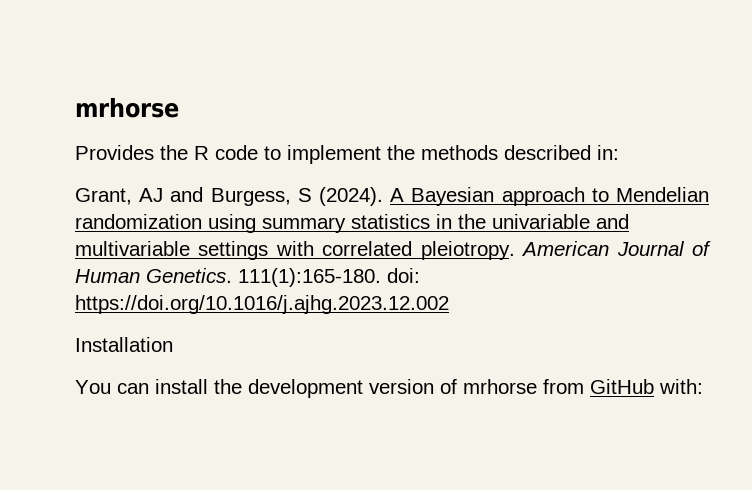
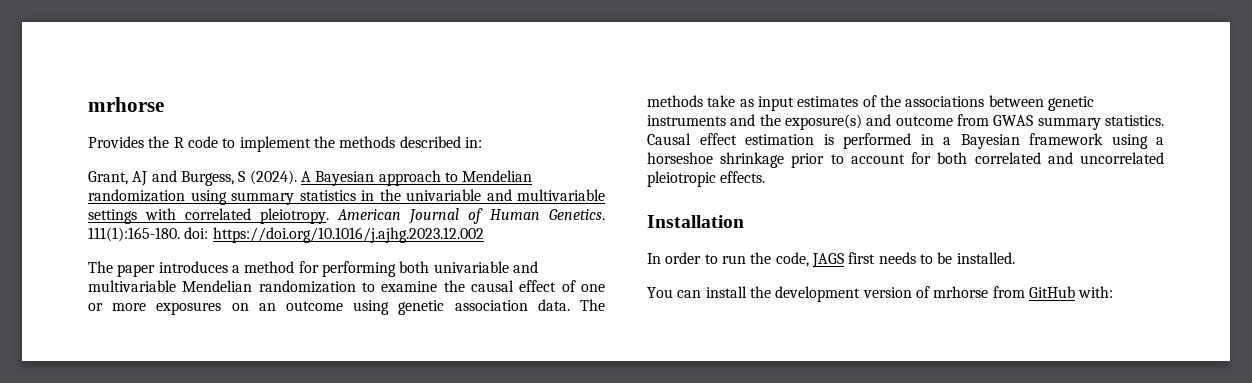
+ The paper introduces a method for performing both univariable and multivariable Mendelian randomization to examine the causal effect of one or more exposures on an outcome using genetic association data. The methods take as input estimates of the associations between genetic instruments and the exposure(s) and outcome from GWAS summary statistics. Causal effect estimation is performed in a Bayesian framework using a horseshoe shrinkage prior to account for both correlated and uncorrelated pleiotropic effects.
  Installation
+ In order to run the code, JAGS first needs to be installed.

